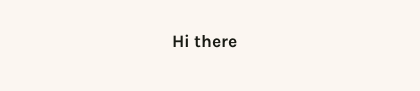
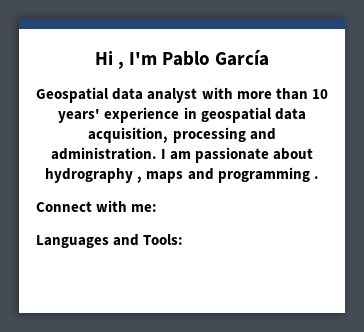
- Hi there
+ Hi , I'm Pablo García
+ Geospatial data analyst with more than 10 years' experience in geospatial data acquisition, processing and administration. I am passionate about hydrography , maps and programming .
+ Connect with me:
+ Languages and Tools:

